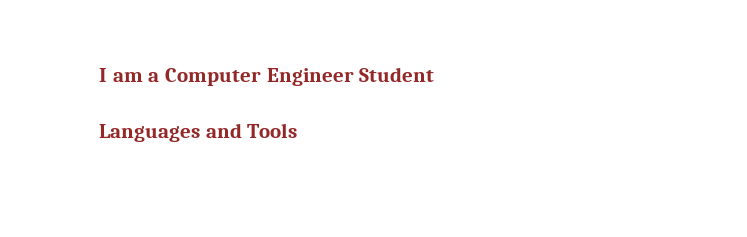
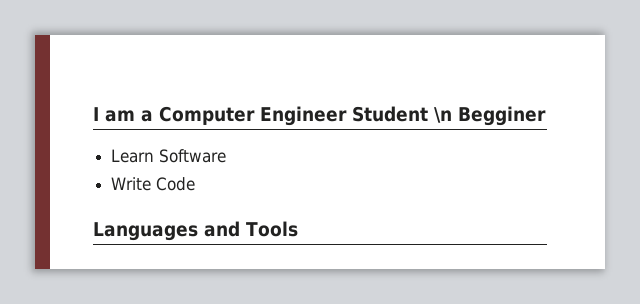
- I am a Computer Engineer Student
+ I am a Computer Engineer Student \n Begginer
+ Learn Software
+ Write Code

